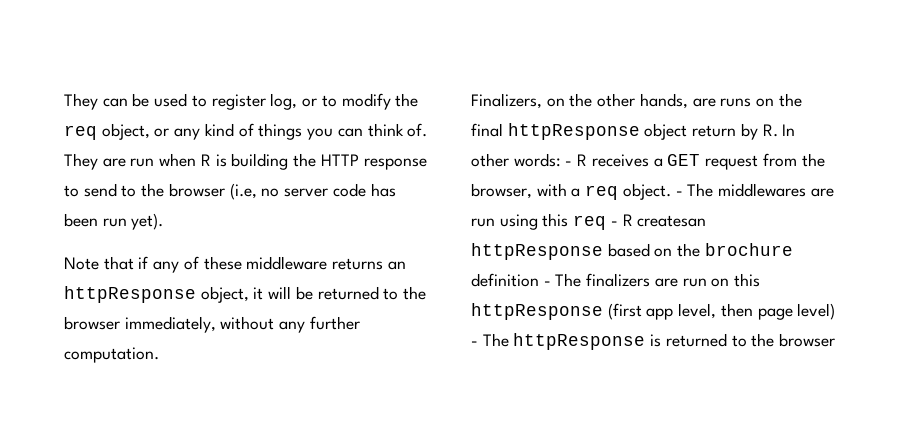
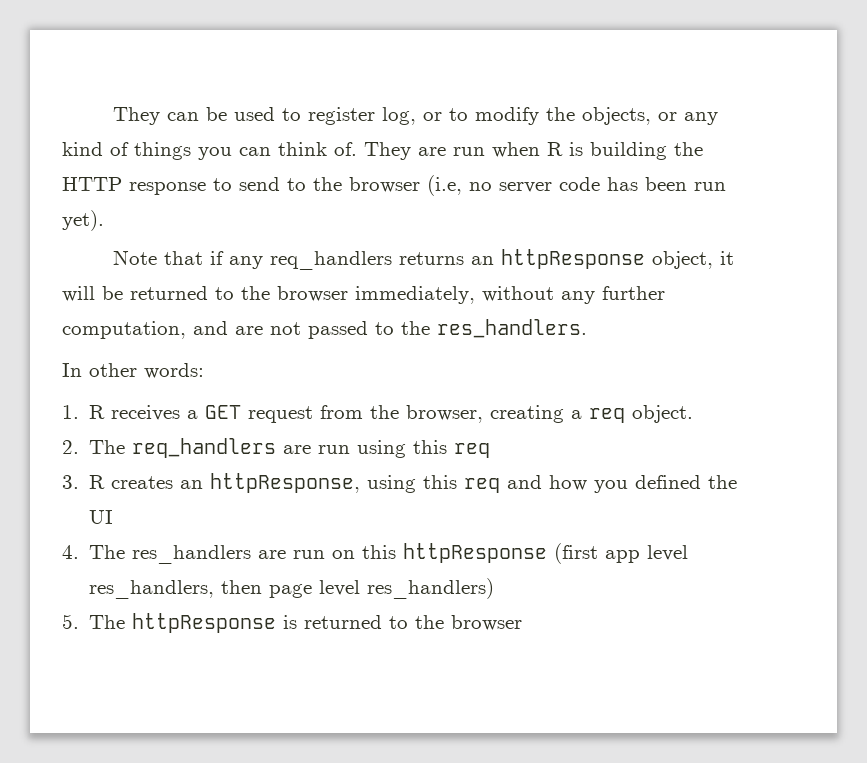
- They can be used to register log, or to modify the req object, or any kind of things you can think of.
+ They can be used to register log, or to modify the objects, or any kind of things you can think of.
- Note that if any of these middleware returns an httpResponse object, it will be returned to the browser immediately, without any further computation.
- Finalizers, on the other hands, are runs on the final httpResponse object return by R. In other words: - R receives a GET request from the browser, with a req object. - The middlewares are run using this req - R createsan httpResponse based on the brochure definition - The finalizers are run on this httpResponse (first app level, then page level) - The httpResponse is returned to the browser
+ Note that if any req_handlers returns an httpResponse object, it will be returned to the browser immediately, without any further computation, and are not passed to the res_handlers.
+ In other words:
+ 1. R receives a GET request from the browser, creating a req object.
+ 2. The req_handlers are run using this req
+ 3. R creates an httpResponse, using this req and how you defined the UI
+ 4. The res_handlers are run on this httpResponse (first app level res_handlers, then page level res_handlers)
+ 5. The httpResponse is returned to the browser

